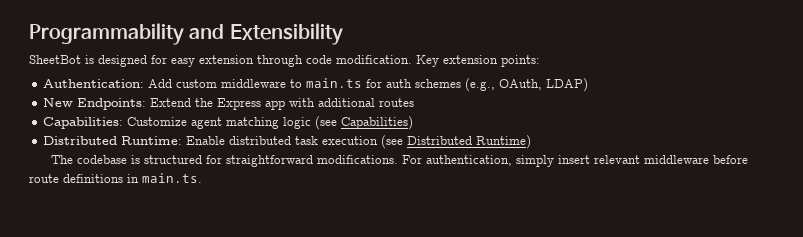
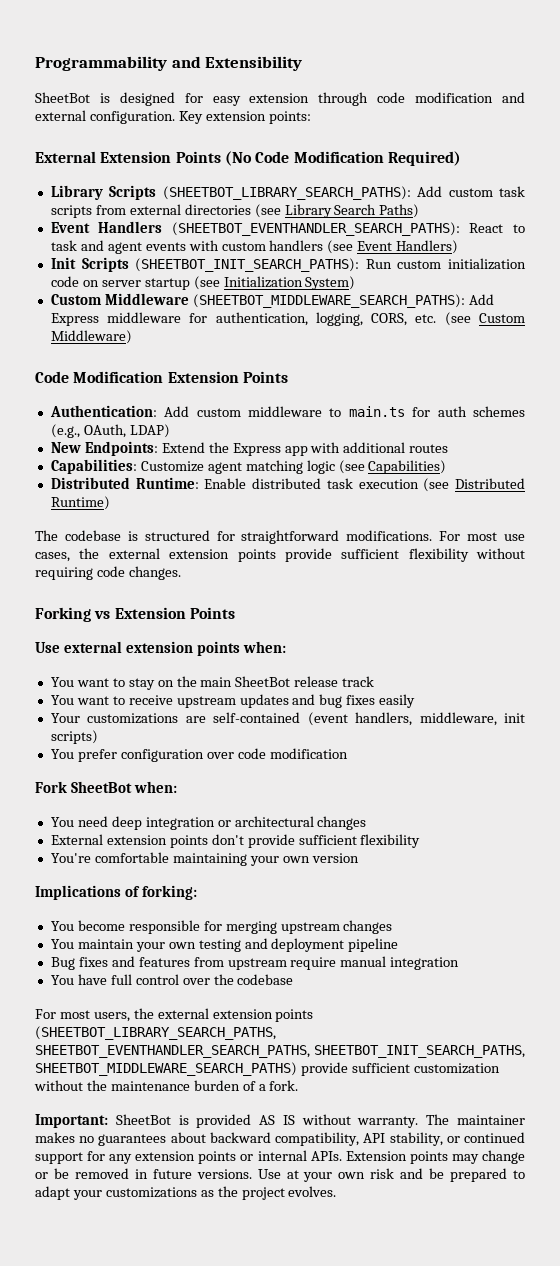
- SheetBot is designed for easy extension through code modification.
+ SheetBot is designed for easy extension through code modification and external configuration.
+ External Extension Points (No Code Modification Required)
+ Library Scripts (SHEETBOT_LIBRARY_SEARCH_PATHS): Add custom task scripts from external directories (see Library Search Paths)
+ Event Handlers (SHEETBOT_EVENTHANDLER_SEARCH_PATHS): React to task and agent events with custom handlers (see Event Handlers)
+ Init Scripts (SHEETBOT_INIT_SEARCH_PATHS): Run custom initialization code on server startup (see Initialization System)
+ Custom Middleware (SHEETBOT_MIDDLEWARE_SEARCH_PATHS): Add Express middleware for authentication, logging, CORS, etc. (see Custom Middleware)
+ Code Modification Extension Points
- For authentication, simply insert relevant middleware before route definitions in main.ts.
+ For most use cases, the external extension points provide sufficient flexibility without requiring code changes.
+ Forking vs Extension Points
+ Use external extension points when:
+ You want to stay on the main SheetBot release track
+ You want to receive upstream updates and bug fixes easily
+ Your customizations are self-contained (event handlers, middleware, init scripts)
+ You prefer configuration over code modification
+ Fork SheetBot when:
+ You need deep integration or architectural changes
+ External extension points don't provide sufficient flexibility
+ You're comfortable maintaining your own version
+ Implications of forking:
+ You become responsible for merging upstream changes
+ You maintain your own testing and deployment pipeline
+ Bug fixes and features from upstream require manual integration
+ You have full control over the codebase
+ For most users, the external extension points (SHEETBOT_LIBRARY_SEARCH_PATHS, SHEETBOT_EVENTHANDLER_SEARCH_PATHS, SHEETBOT_INIT_SEARCH_PATHS, SHEETBOT_MIDDLEWARE_SEARCH_PATHS) provide sufficient customization without the maintenance burden of a fork.
+ Important: SheetBot is provided AS IS without warranty. The maintainer makes no guarantees about backward compatibility, API stability, or continued support for any extension points or internal APIs. Extension points may change or be removed in future versions. Use at your own risk and be prepared to adapt your customizations as the project evolves.

